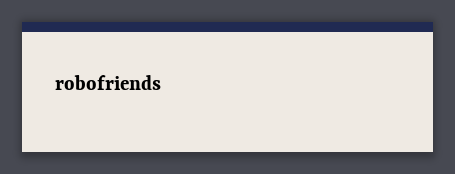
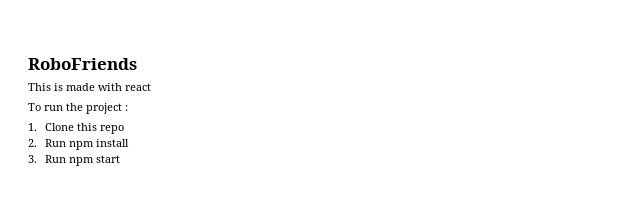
- robofriends
+ RoboFriends
+ This is made with react
+ To run the project :
+ 1. Clone this repo
+ 2. Run npm install
+ 3. Run npm start

